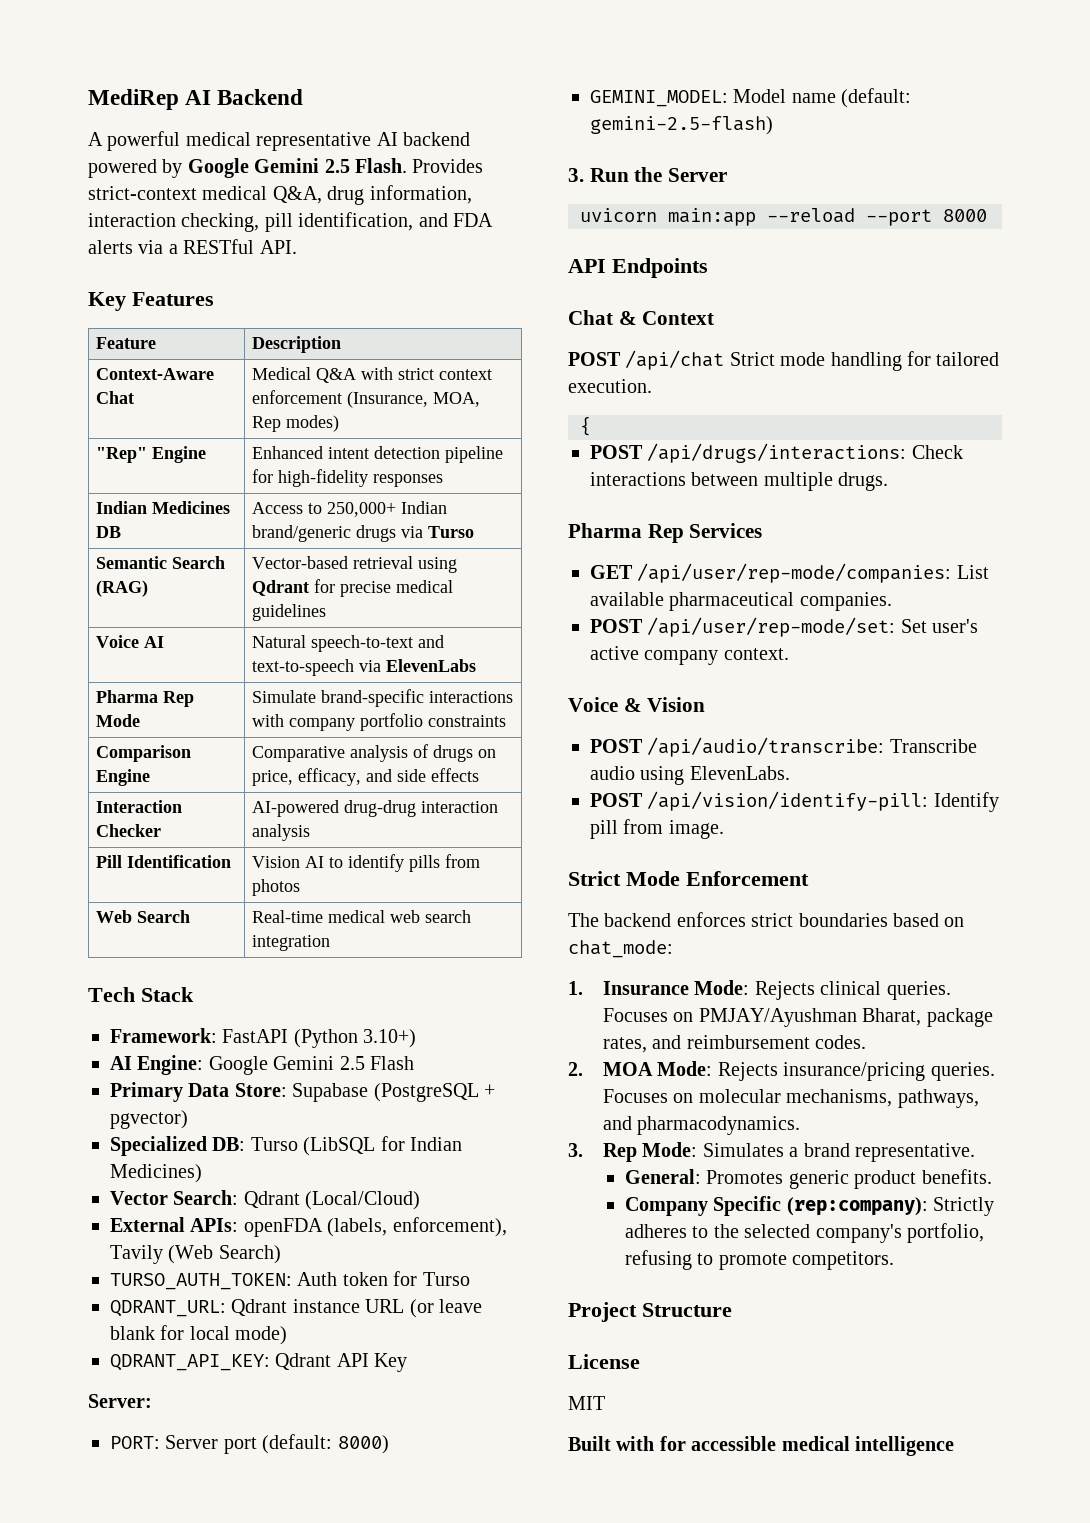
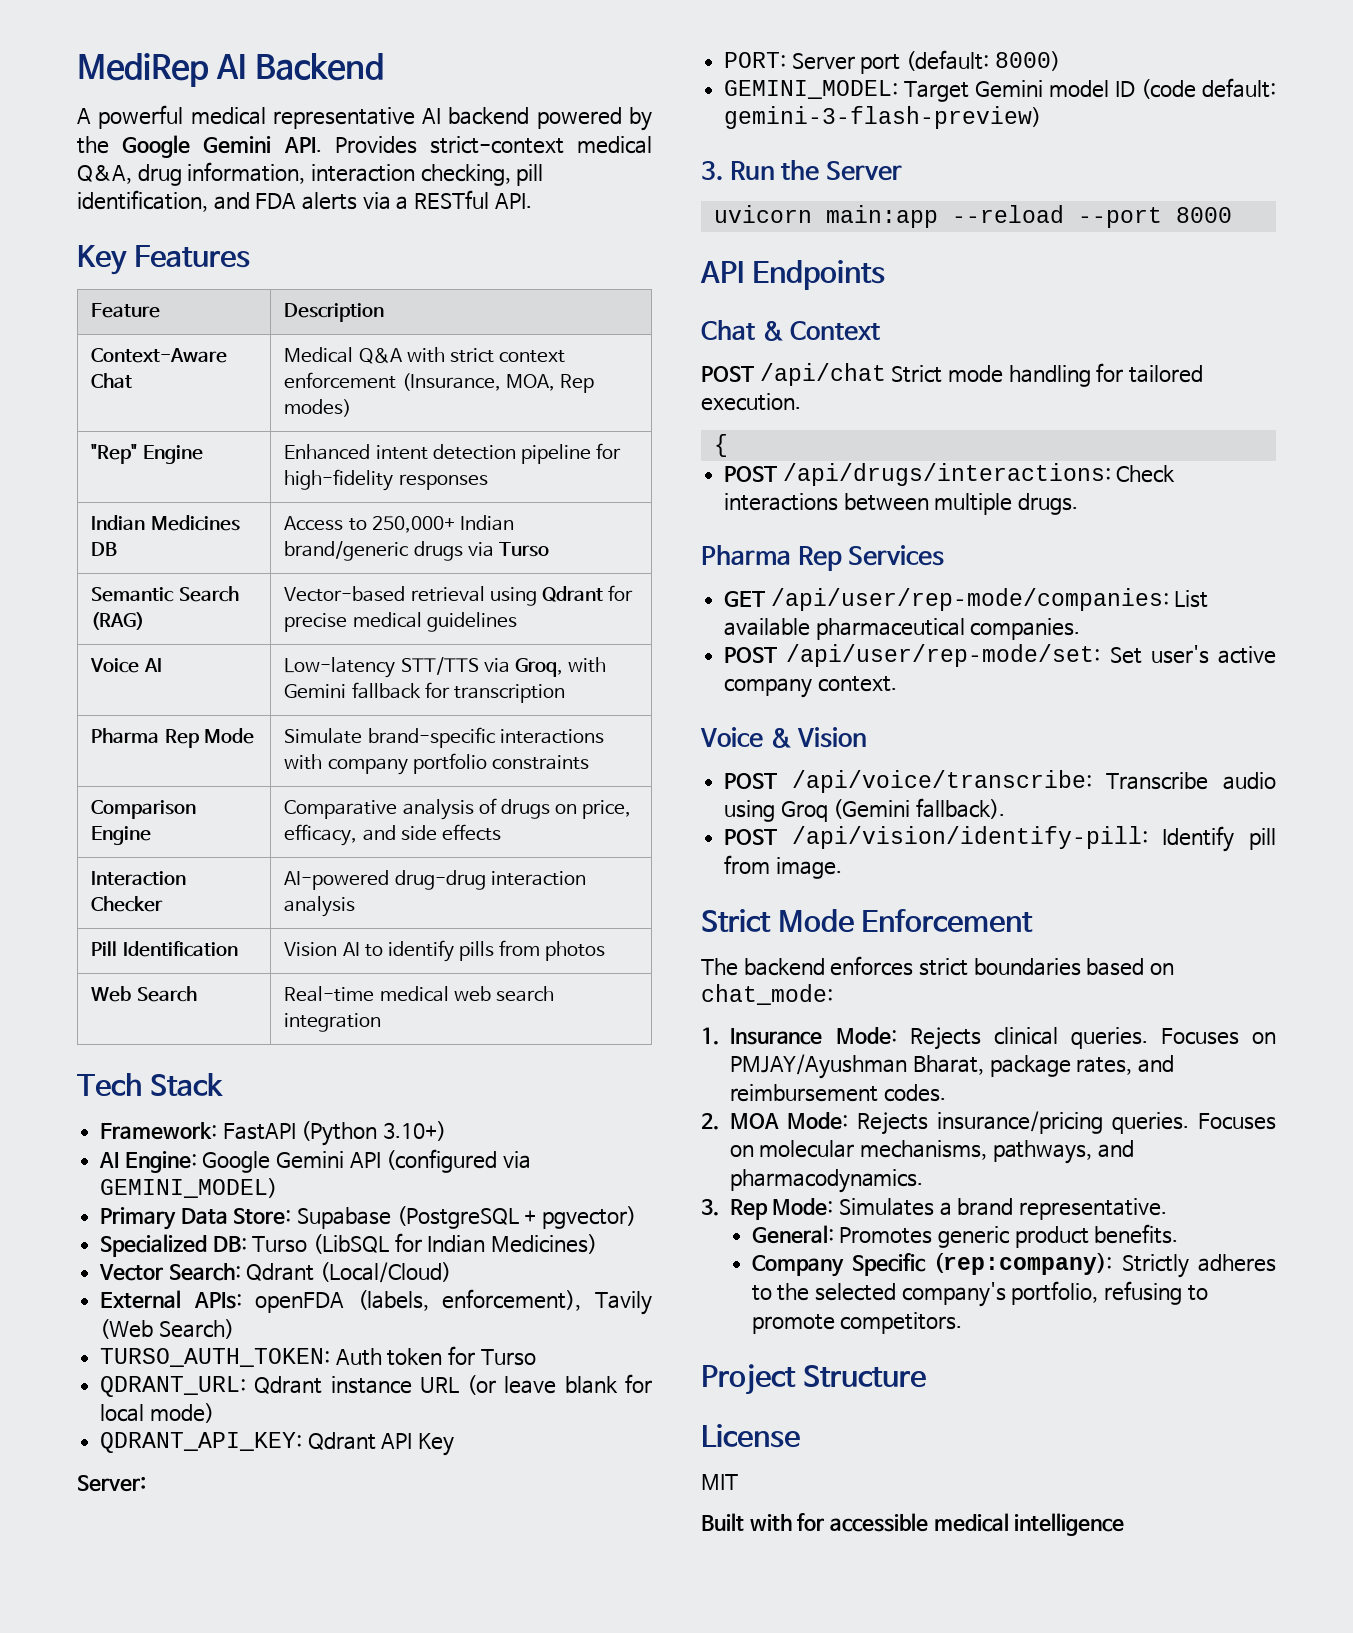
- A powerful medical representative AI backend powered by Google Gemini 2.5 Flash. Provides strict-context medical Q&A, drug information, interaction checking, pill identification, and FDA alerts via a RESTful API.
+ A powerful medical representative AI backend powered by the Google Gemini API. Provides strict-context medical Q&A, drug information, interaction checking, pill identification, and FDA alerts via a RESTful API.
- Voice AI | Natural speech-to-text and text-to-speech via ElevenLabs
+ Voice AI | Low-latency STT/TTS via Groq, with Gemini fallback for transcription
- AI Engine: Google Gemini 2.5 Flash
+ AI Engine: Google Gemini API (configured via GEMINI_MODEL)
- GEMINI_MODEL: Model name (default: gemini-2.5-flash)
+ GEMINI_MODEL: Target Gemini model ID (code default: gemini-3-flash-preview)
- POST /api/audio/transcribe: Transcribe audio using ElevenLabs.
+ POST /api/voice/transcribe: Transcribe audio using Groq (Gemini fallback).

